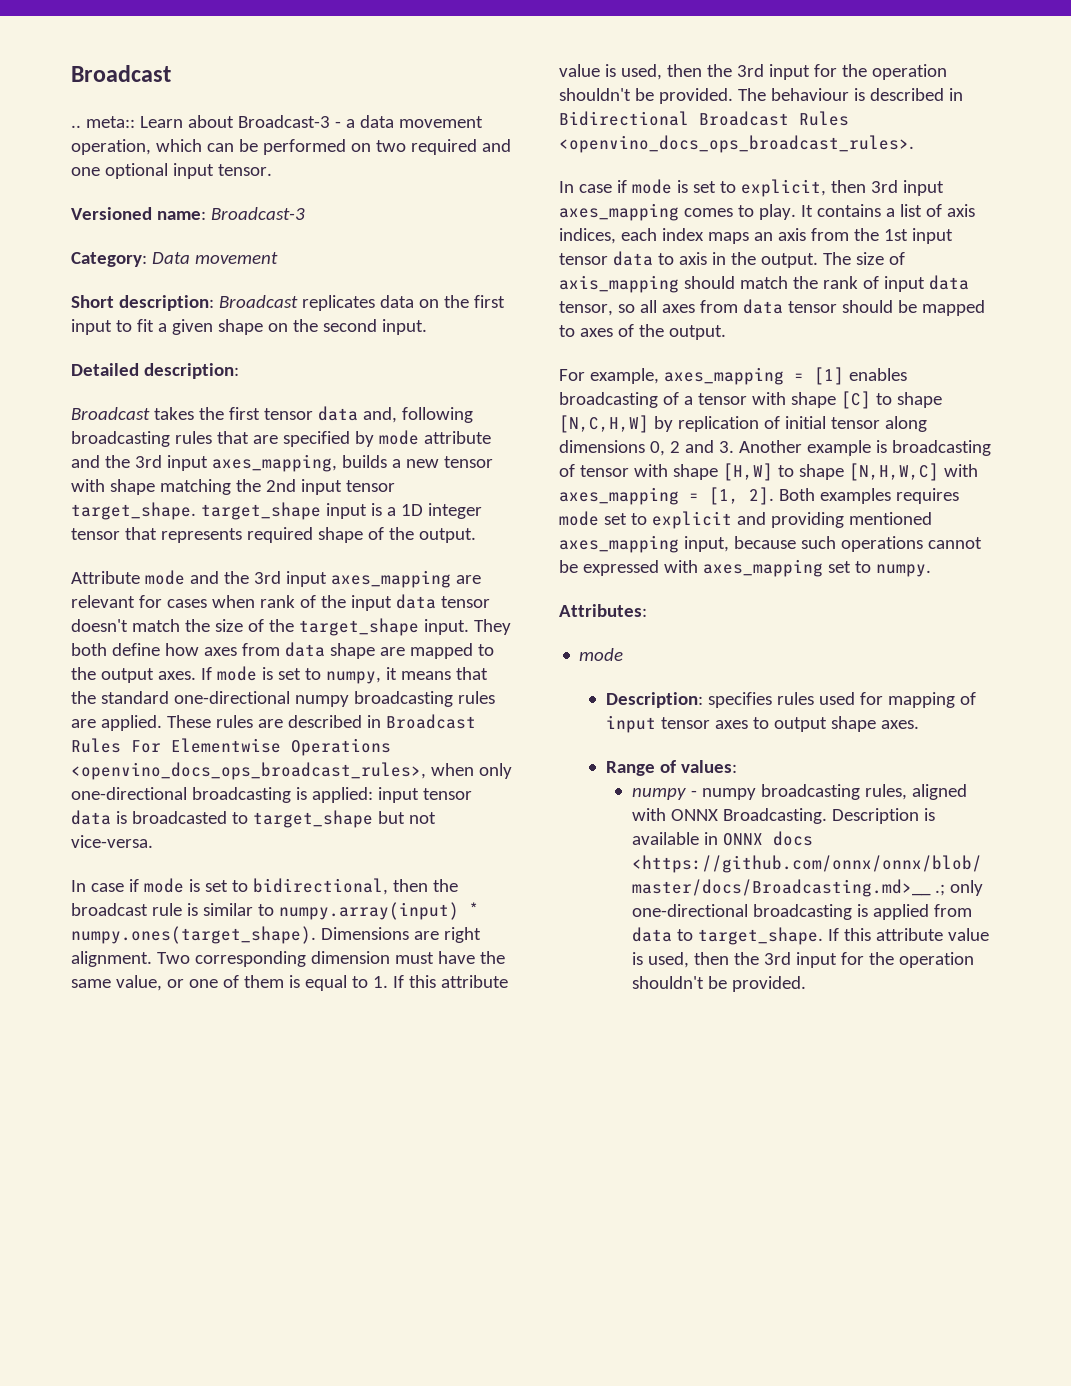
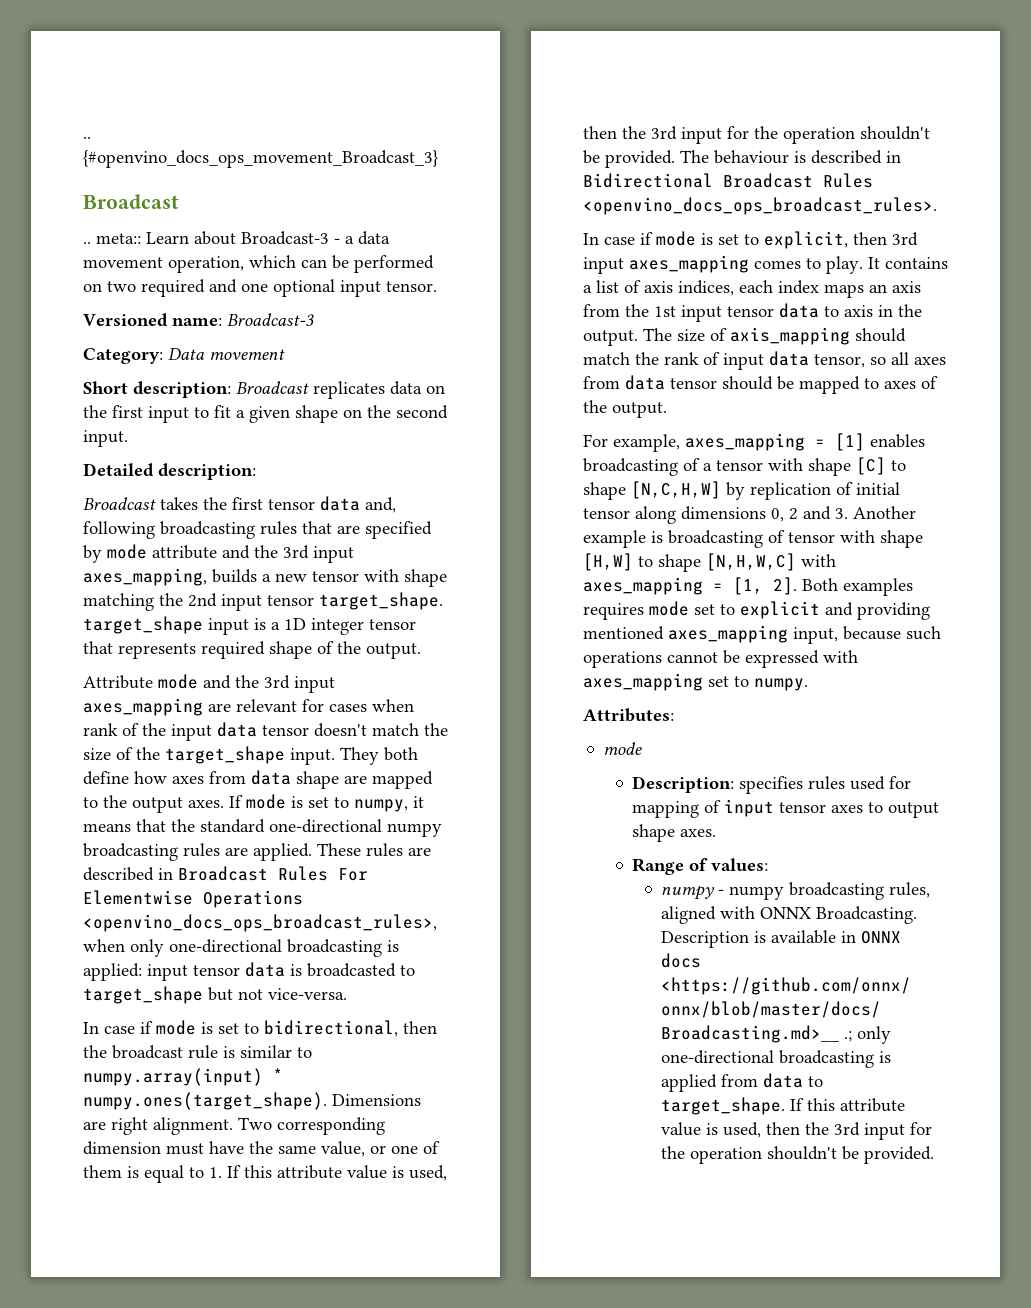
+ .. {#openvino_docs_ops_movement_Broadcast_3}

